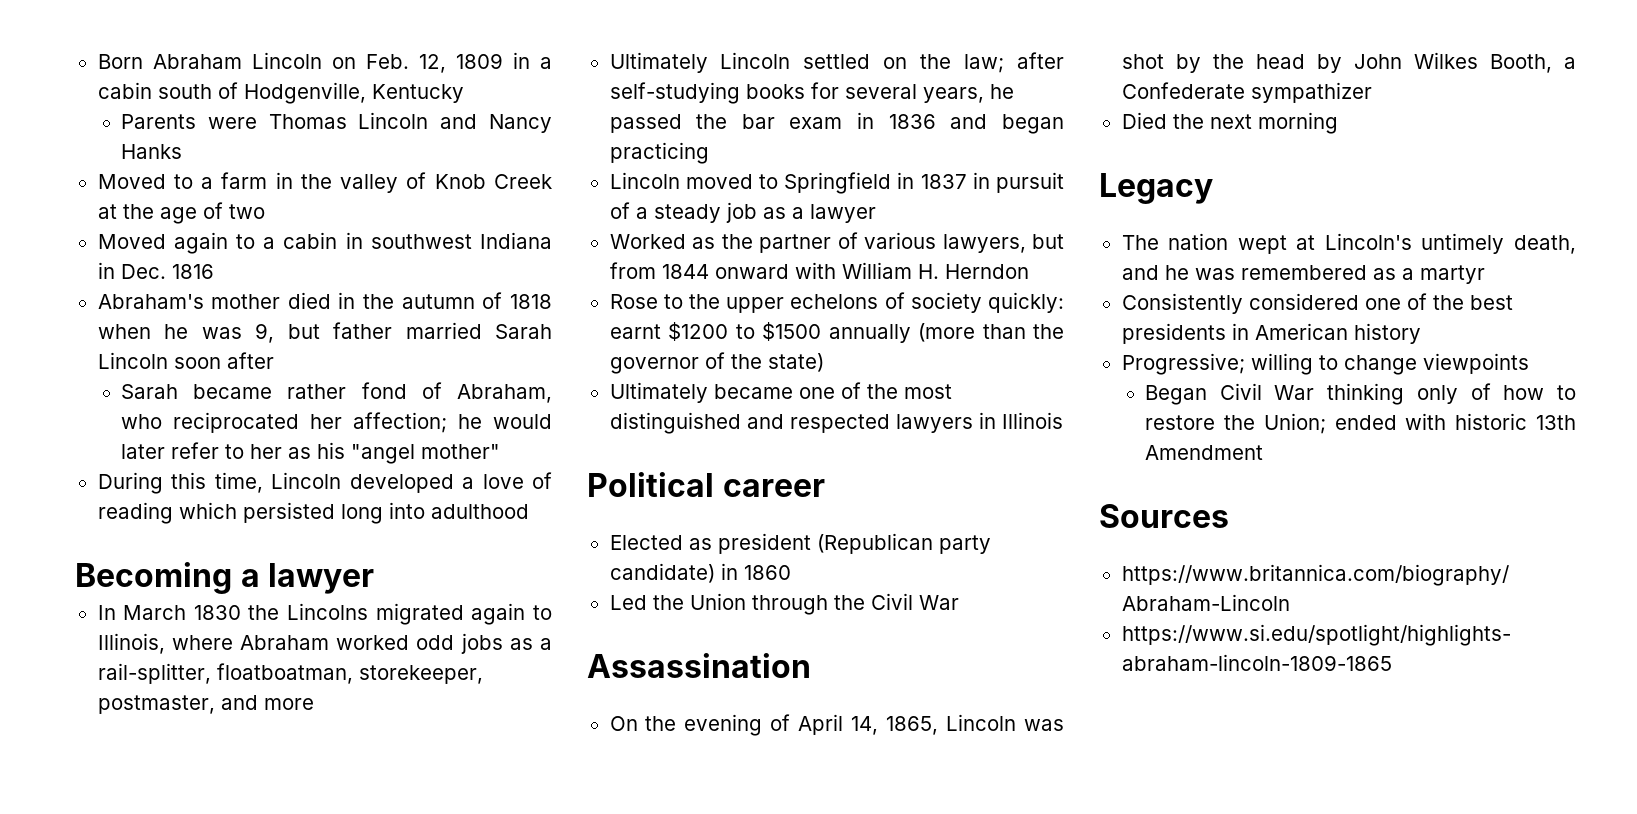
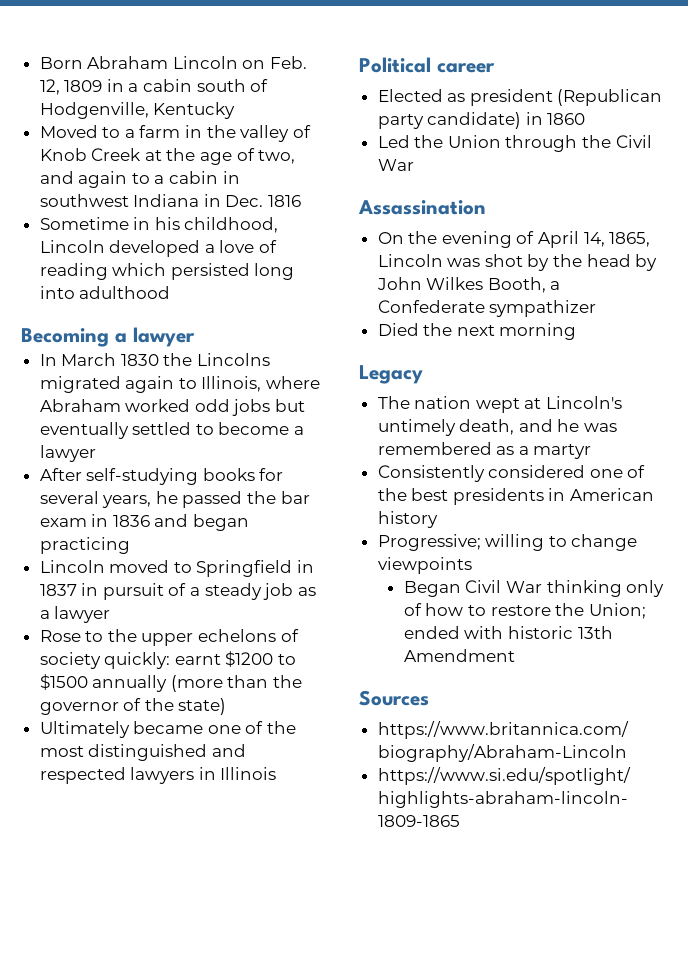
- Parents were Thomas Lincoln and Nancy Hanks
- Moved to a farm in the valley of Knob Creek at the age of two
- Moved again to a cabin in southwest Indiana in Dec. 1816
+ Moved to a farm in the valley of Knob Creek at the age of two, and again to a cabin in southwest Indiana in Dec. 1816
- Abraham's mother died in the autumn of 1818 when he was 9, but father married Sarah Lincoln soon after
- Sarah became rather fond of Abraham, who reciprocated her affection; he would later refer to her as his "angel mother"
- During this time, Lincoln developed a love of reading which persisted long into adulthood
+ Sometime in his childhood, Lincoln developed a love of reading which persisted long into adulthood
- In March 1830 the Lincolns migrated again to Illinois, where Abraham worked odd jobs as a rail-splitter, floatboatman, storekeeper, postmaster, and more
- Ultimately Lincoln settled on the law; after self-studying books for several years, he passed the bar exam in 1836 and began practicing
+ In March 1830 the Lincolns migrated again to Illinois, where Abraham worked odd jobs but eventually settled to become a lawyer
+ After self-studying books for several years, he passed the bar exam in 1836 and began practicing
- Worked as the partner of various lawyers, but from 1844 onward with William H. Herndon

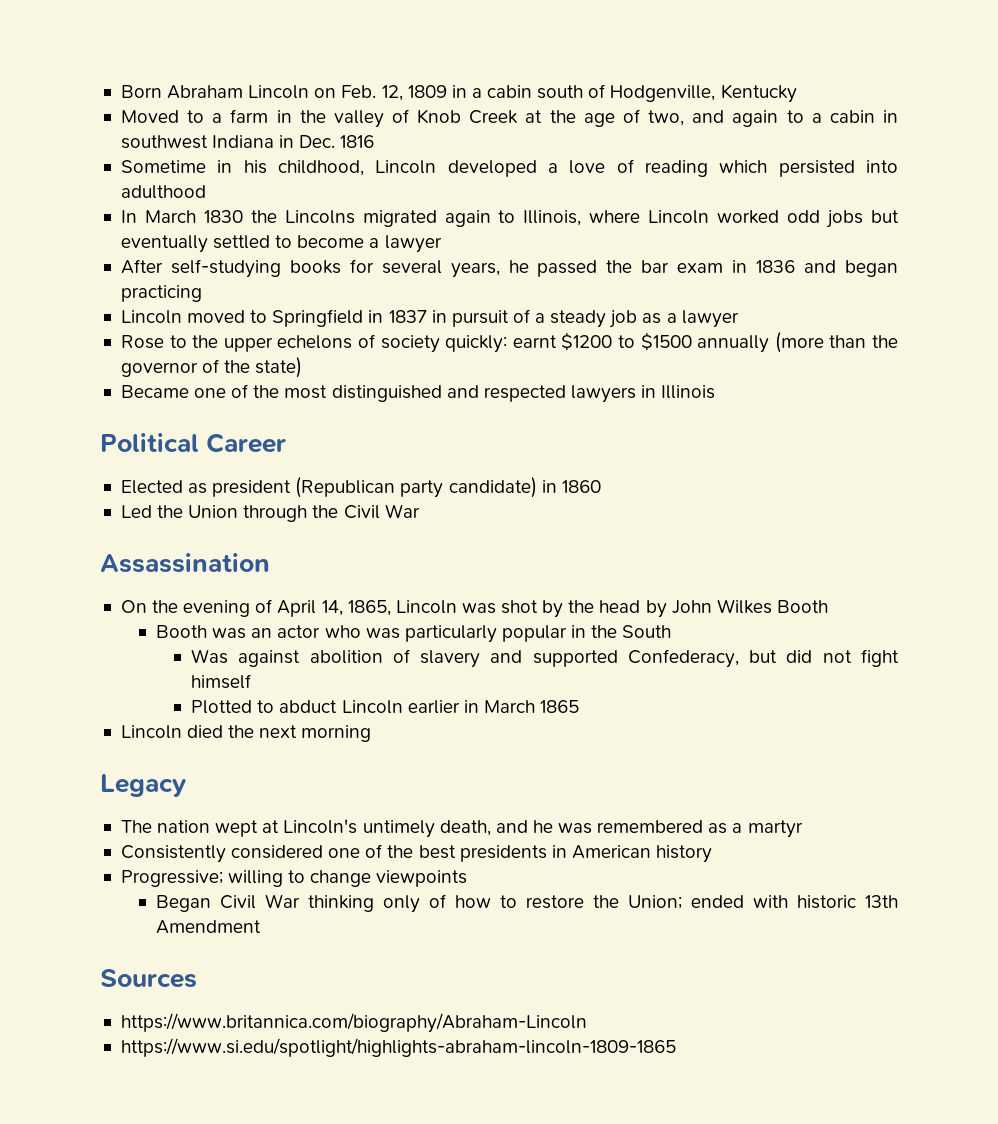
- Sometime in his childhood, Lincoln developed a love of reading which persisted long into adulthood
+ Sometime in his childhood, Lincoln developed a love of reading which persisted into adulthood
- Becoming a lawyer
- In March 1830 the Lincolns migrated again to Illinois, where Abraham worked odd jobs but eventually settled to become a lawyer
+ In March 1830 the Lincolns migrated again to Illinois, where Lincoln worked odd jobs but eventually settled to become a lawyer
- Ultimately became one of the most distinguished and respected lawyers in Illinois
+ Became one of the most distinguished and respected lawyers in Illinois
- Political career
+ Political Career
- On the evening of April 14, 1865, Lincoln was shot by the head by John Wilkes Booth, a Confederate sympathizer
- Died the next morning
+ On the evening of April 14, 1865, Lincoln was shot by the head by John Wilkes Booth
+ Booth was an actor who was particularly popular in the South
+ Was against abolition of slavery and supported Confederacy, but did not fight himself
+ Plotted to abduct Lincoln earlier in March 1865
+ Lincoln died the next morning

